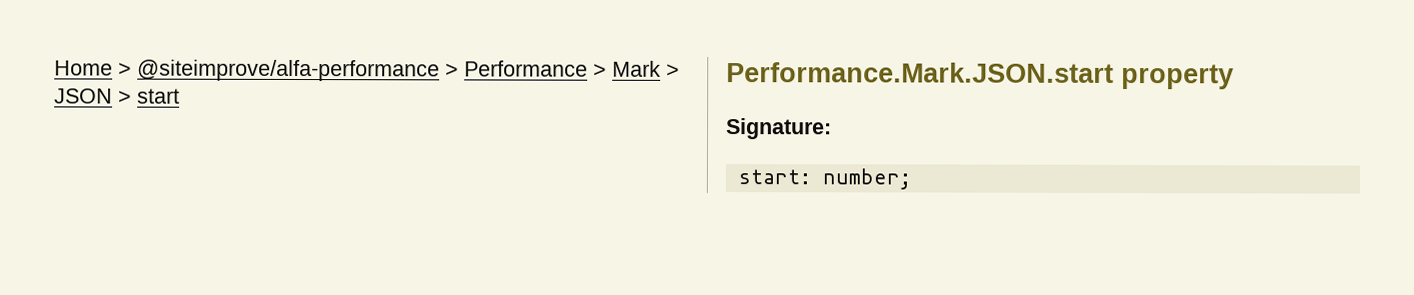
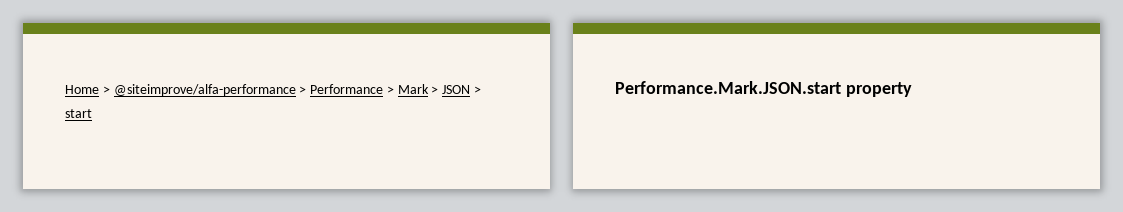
- Signature:
- start: number;

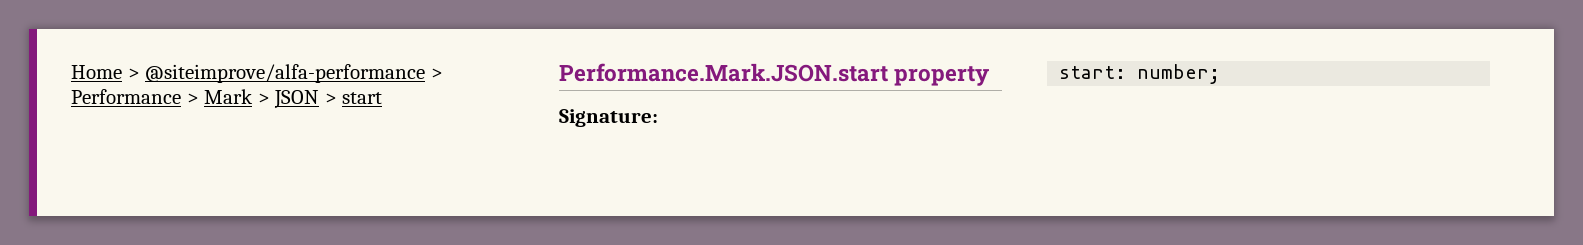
+ Signature:
+ start: number;

